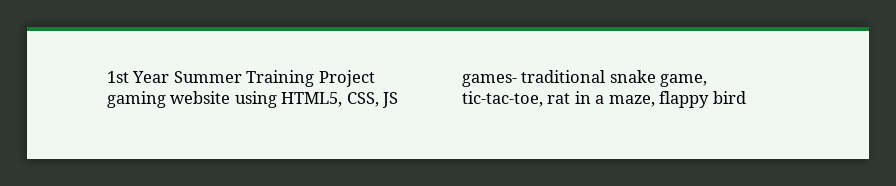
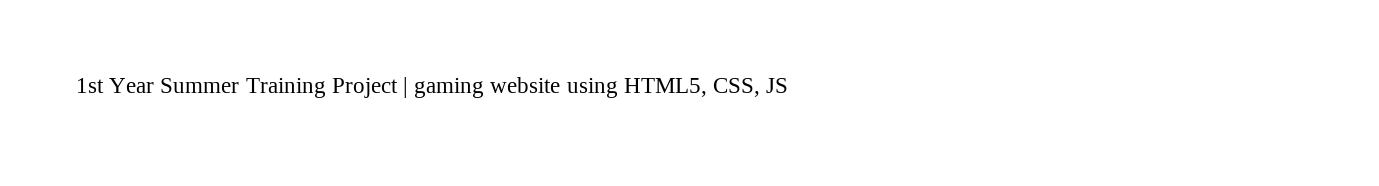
- 1st Year Summer Training Project gaming website using HTML5, CSS, JS games- traditional snake game, tic-tac-toe, rat in a maze, flappy bird
+ 1st Year Summer Training Project | gaming website using HTML5, CSS, JS

